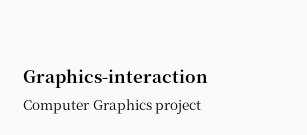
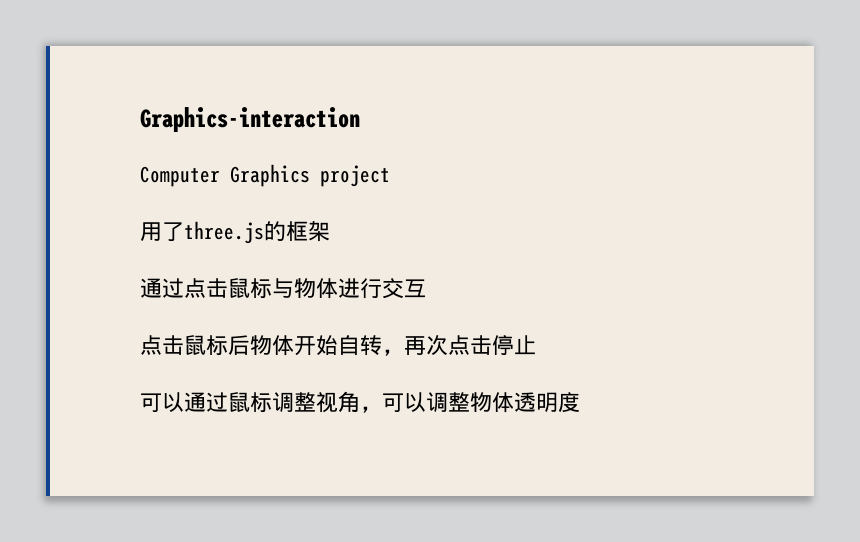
+ 用了three.js的框架
+ 通过点击鼠标与物体进行交互
+ 点击鼠标后物体开始自转，再次点击停止
+ 可以通过鼠标调整视角，可以调整物体透明度

